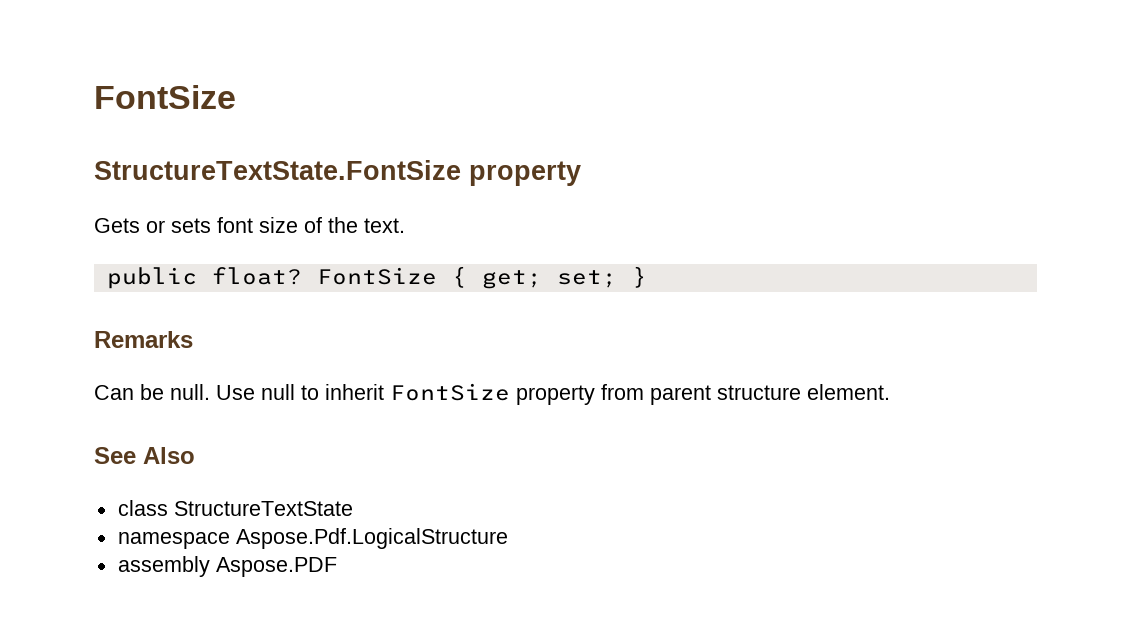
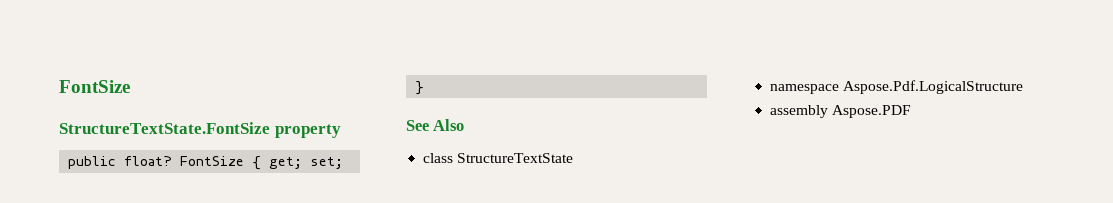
- Gets or sets font size of the text.
- Remarks
- Can be null. Use null to inherit FontSize property from parent structure element.

